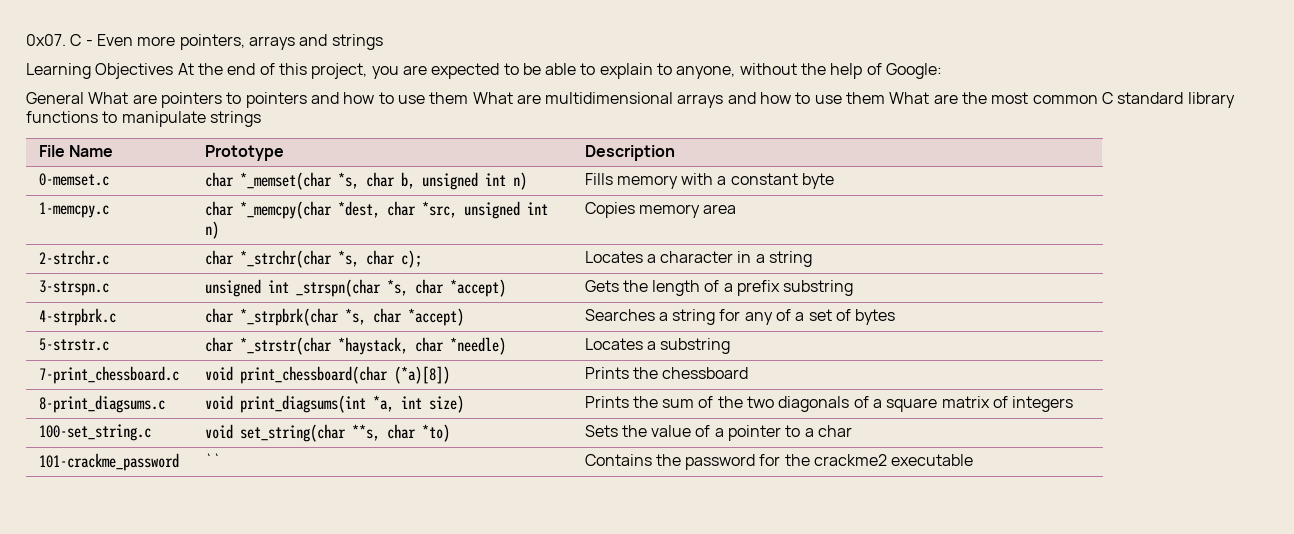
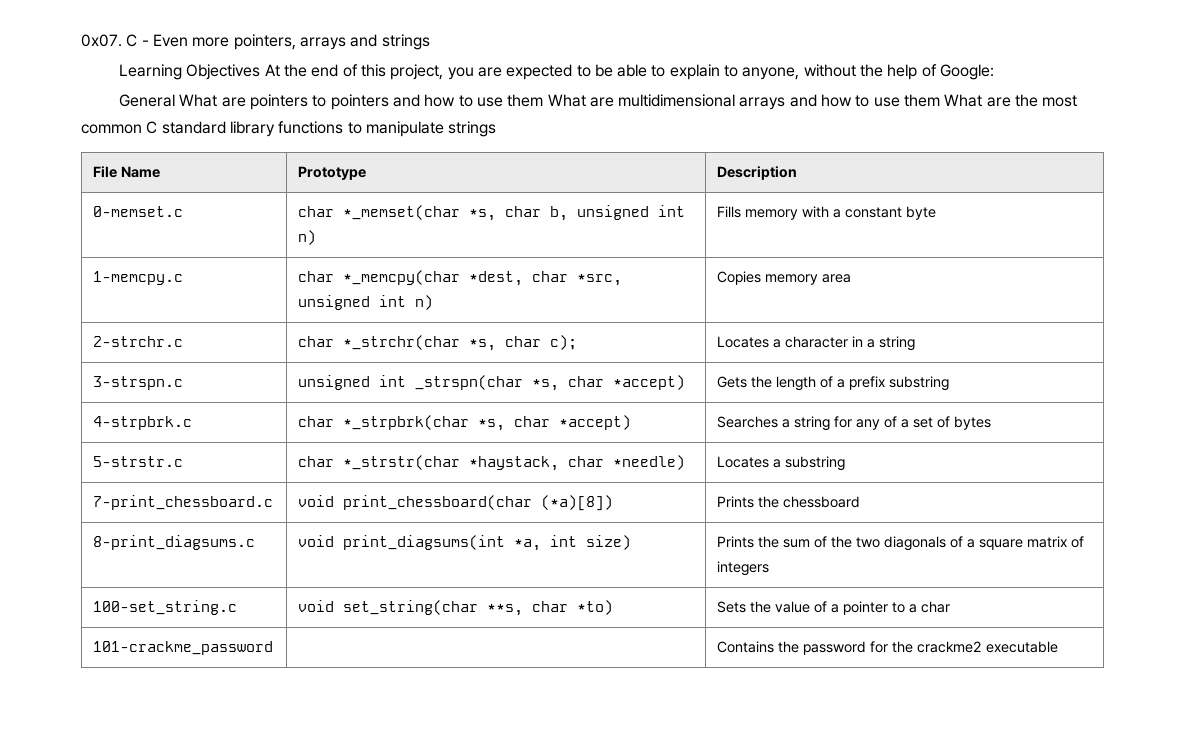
- 101-crackme_password | `` | Contains the password for the crackme2 executable
+ 101-crackme_password | | Contains the password for the crackme2 executable

